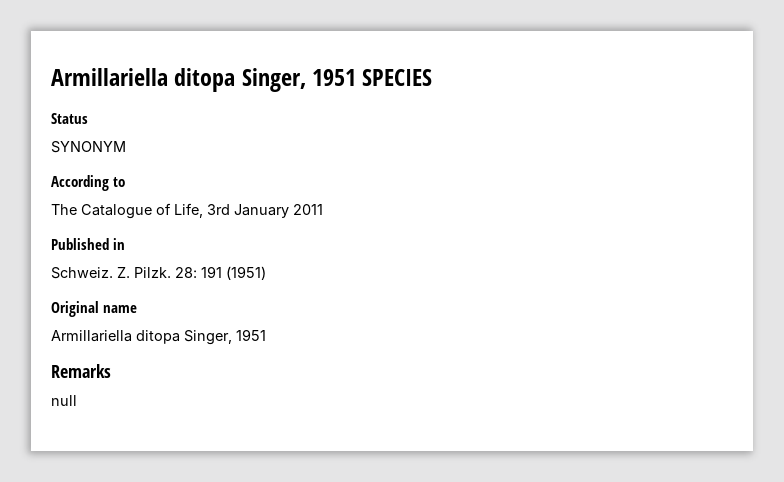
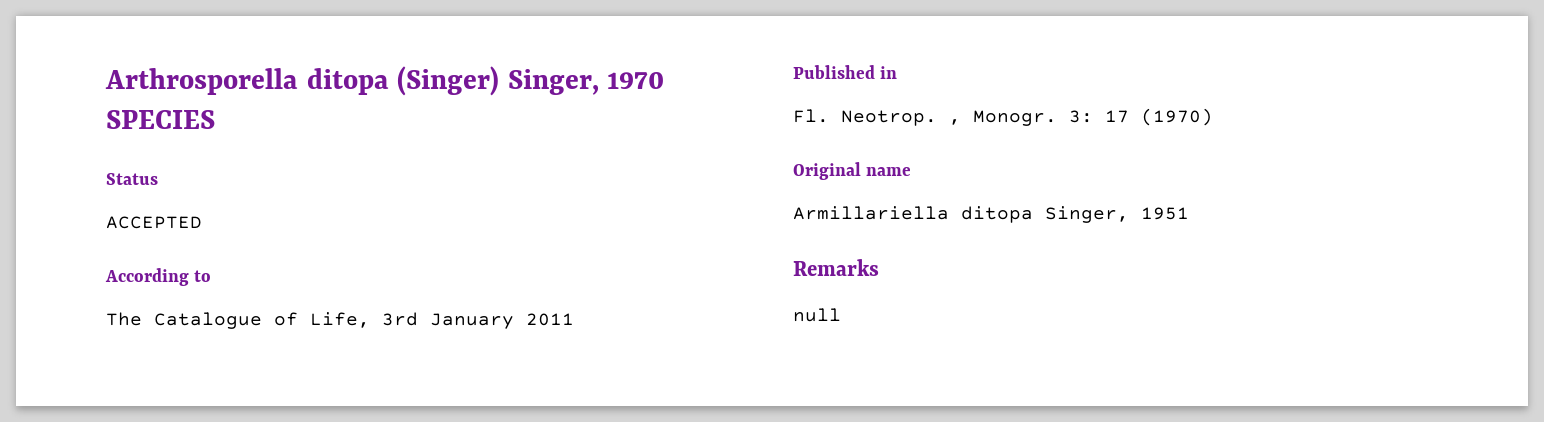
- Armillariella ditopa Singer, 1951 SPECIES
+ Arthrosporella ditopa (Singer) Singer, 1970 SPECIES
- SYNONYM
+ ACCEPTED
- Schweiz. Z. Pilzk. 28: 191 (1951)
+ Fl. Neotrop. , Monogr. 3: 17 (1970)

